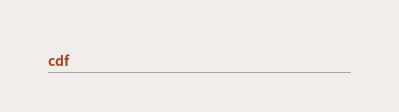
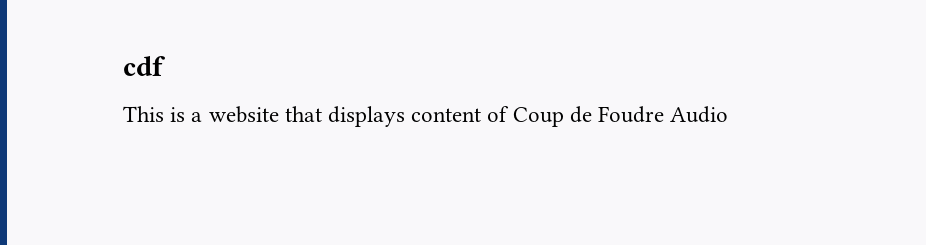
+ This is a website that displays content of Coup de Foudre Audio

